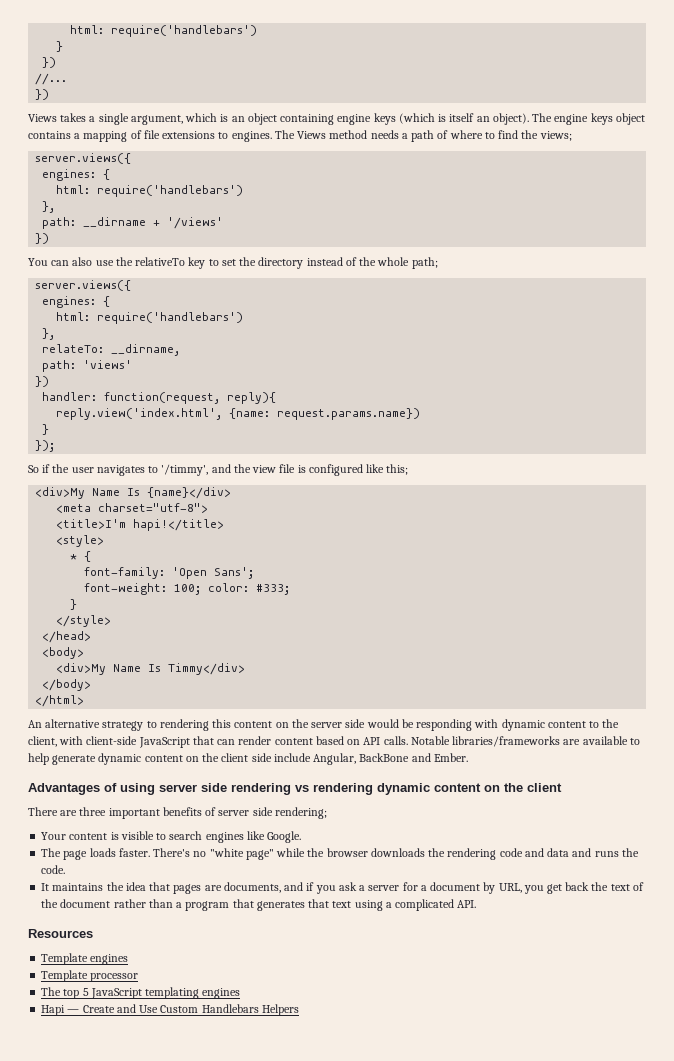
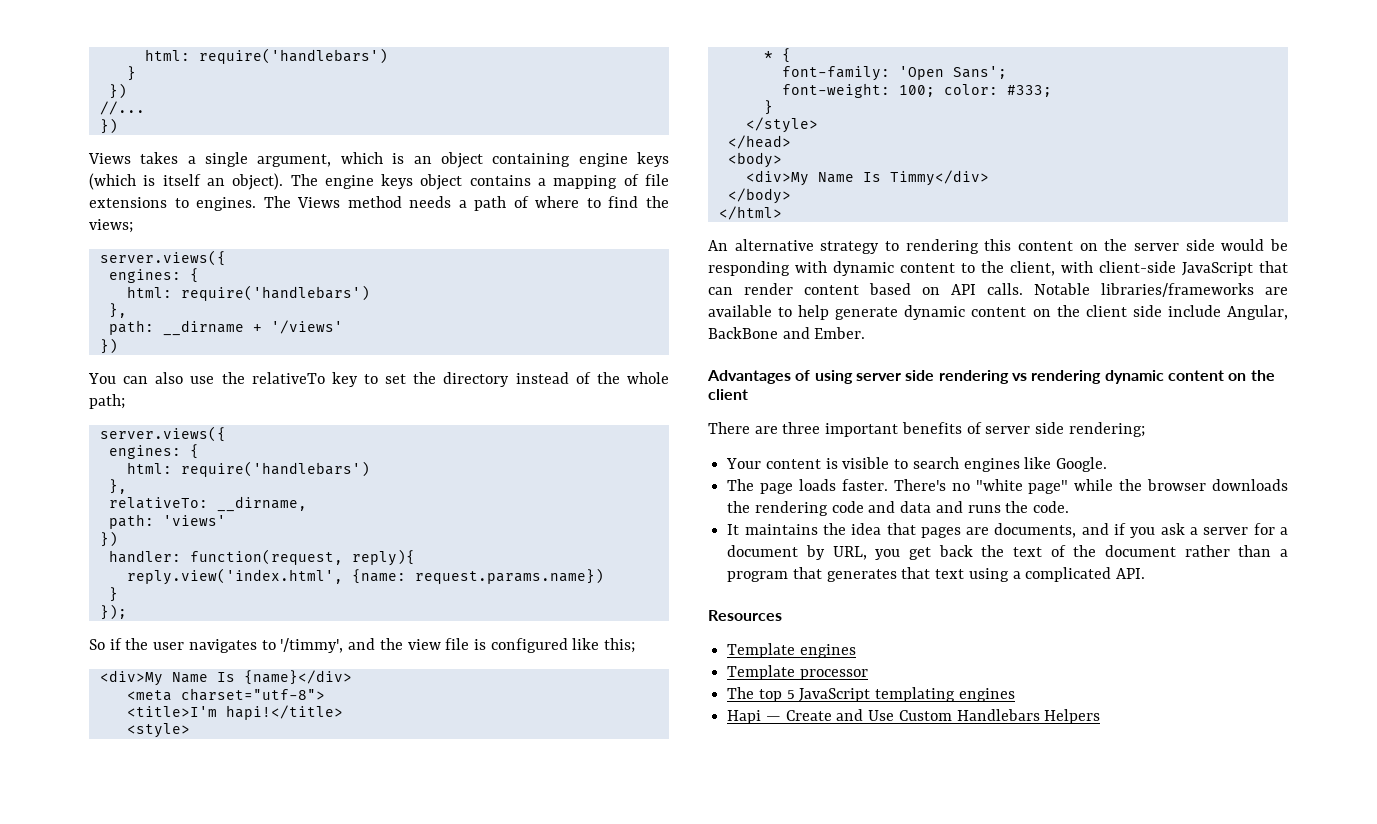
- relateTo: __dirname,
+ relativeTo: __dirname,

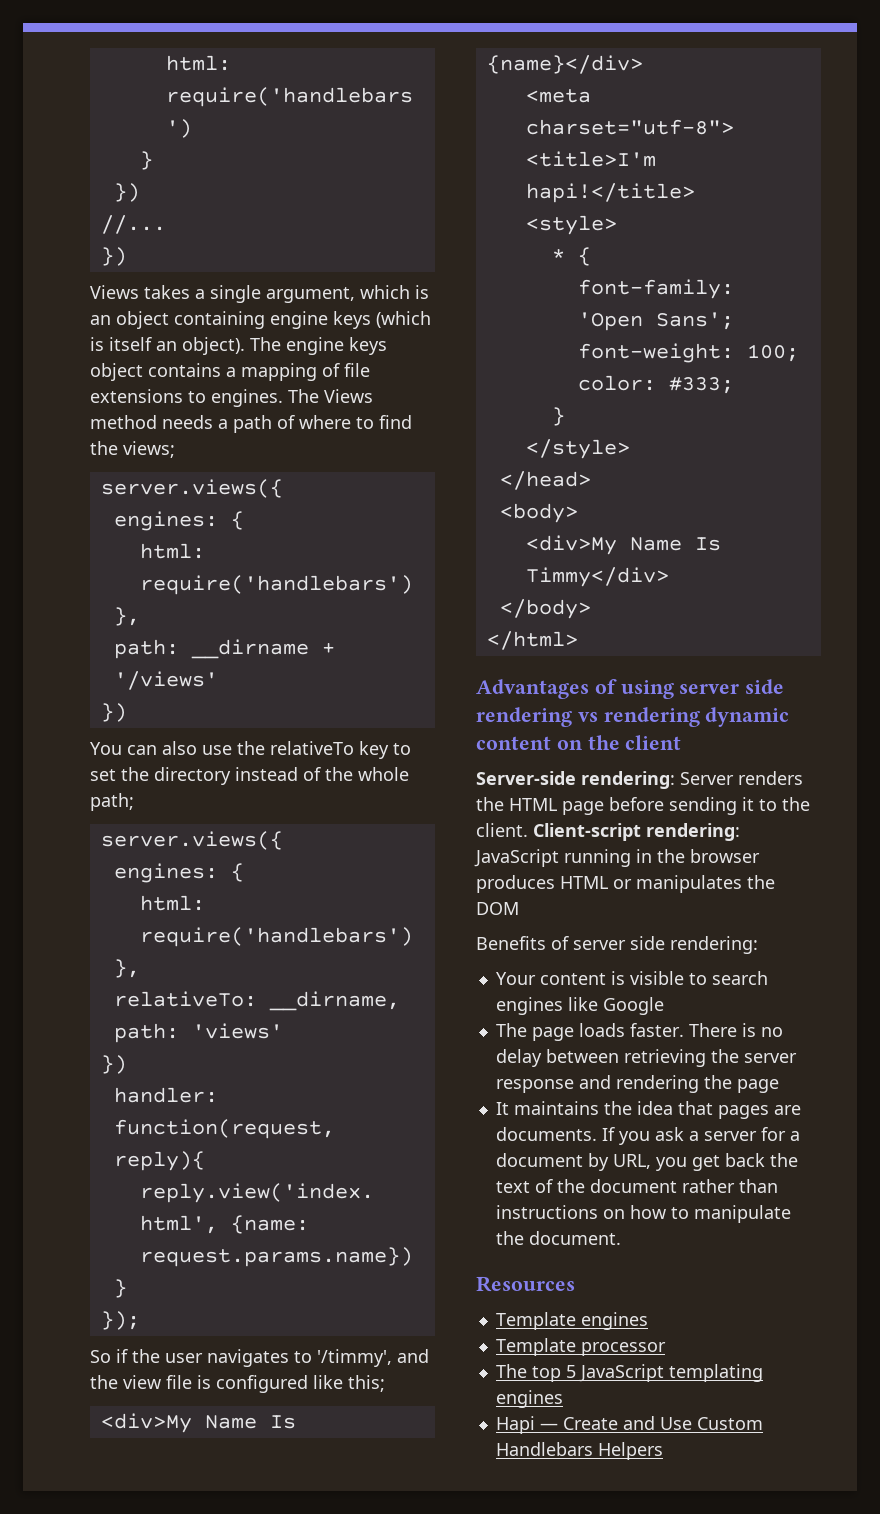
- An alternative strategy to rendering this content on the server side would be responding with dynamic content to the client, with client-side JavaScript that can render content based on API calls. Notable libraries/frameworks are available to help generate dynamic content on the client side include Angular, BackBone and Ember.
- There are three important benefits of server side rendering;
+ Server-side rendering: Server renders the HTML page before sending it to the client. Client-script rendering: JavaScript running in the browser produces HTML or manipulates the DOM
+ Benefits of server side rendering:
- Your content is visible to search engines like Google.
+ Your content is visible to search engines like Google
- There's no "white page" while the browser downloads the rendering code and data and runs the code.
+ There is no delay between retrieving the server response and rendering the page
- It maintains the idea that pages are documents, and if you ask a server for a document by URL, you get back the text of the document rather than a program that generates that text using a complicated API.
+ It maintains the idea that pages are documents. If you ask a server for a document by URL, you get back the text of the document rather than instructions on how to manipulate the document.

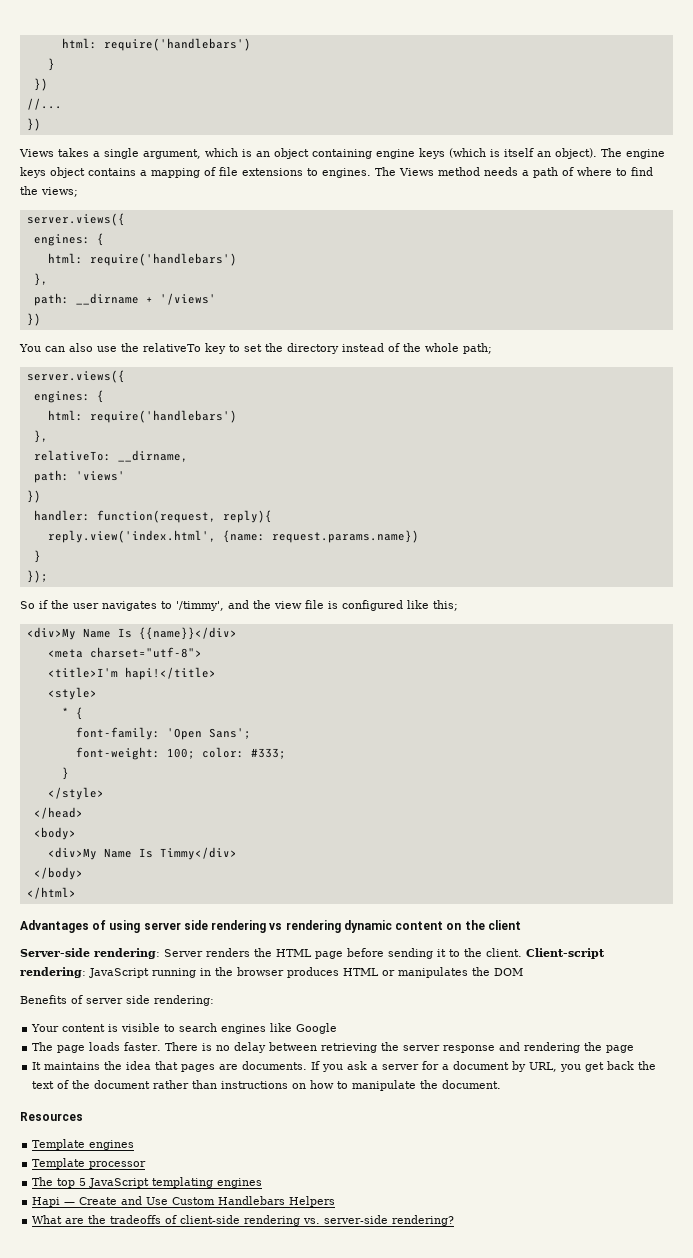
- <div>My Name Is {name}</div>
+ <div>My Name Is {{name}}</div>
+ What are the tradeoffs of client-side rendering vs. server-side rendering?

